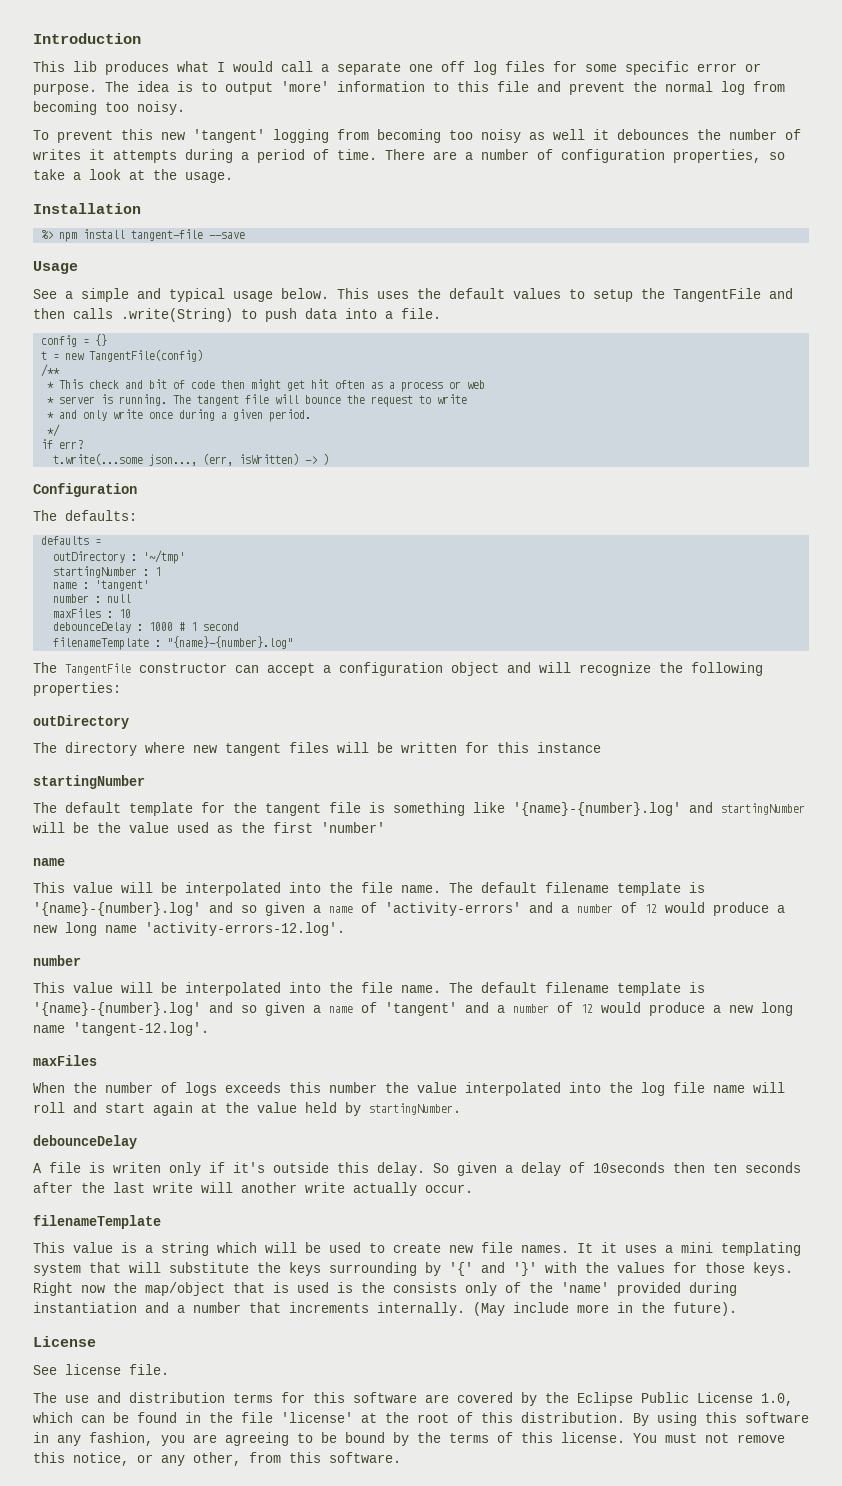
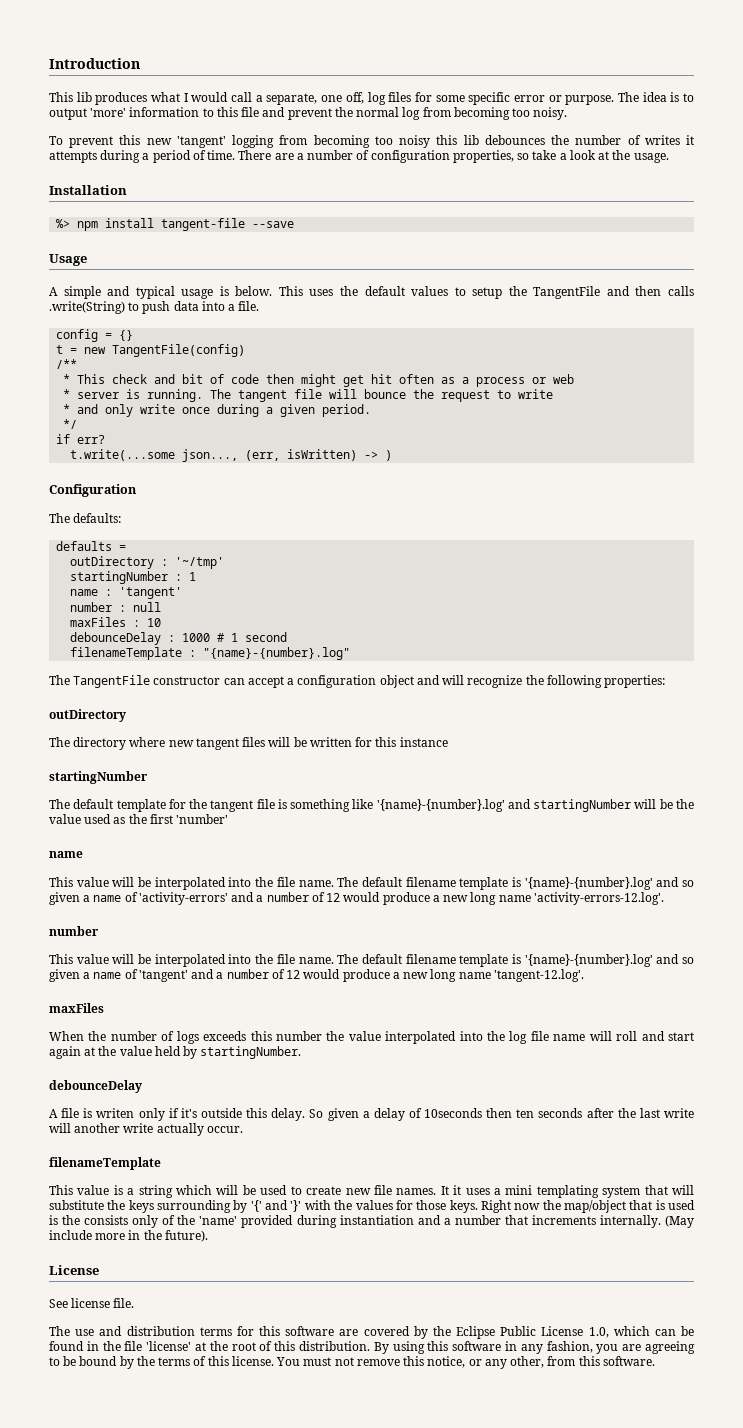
- This lib produces what I would call a separate one off log files for some specific error or purpose.
+ This lib produces what I would call a separate, one off, log files for some specific error or purpose.
- To prevent this new 'tangent' logging from becoming too noisy as well it debounces the number of writes it attempts during a period of time.
+ To prevent this new 'tangent' logging from becoming too noisy this lib debounces the number of writes it attempts during a period of time.
- See a simple and typical usage below.
+ A simple and typical usage is below.

